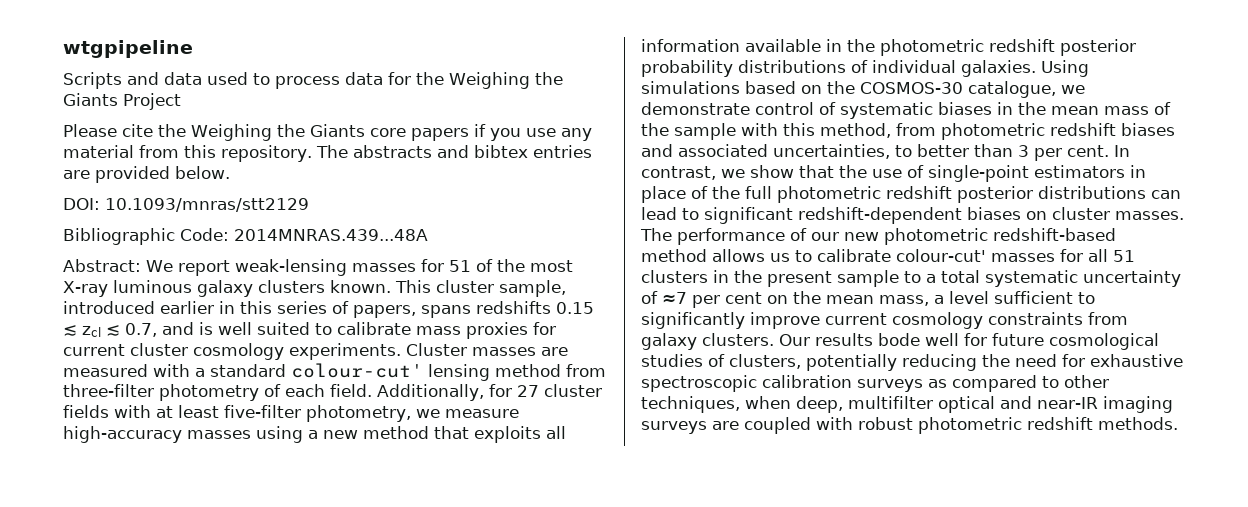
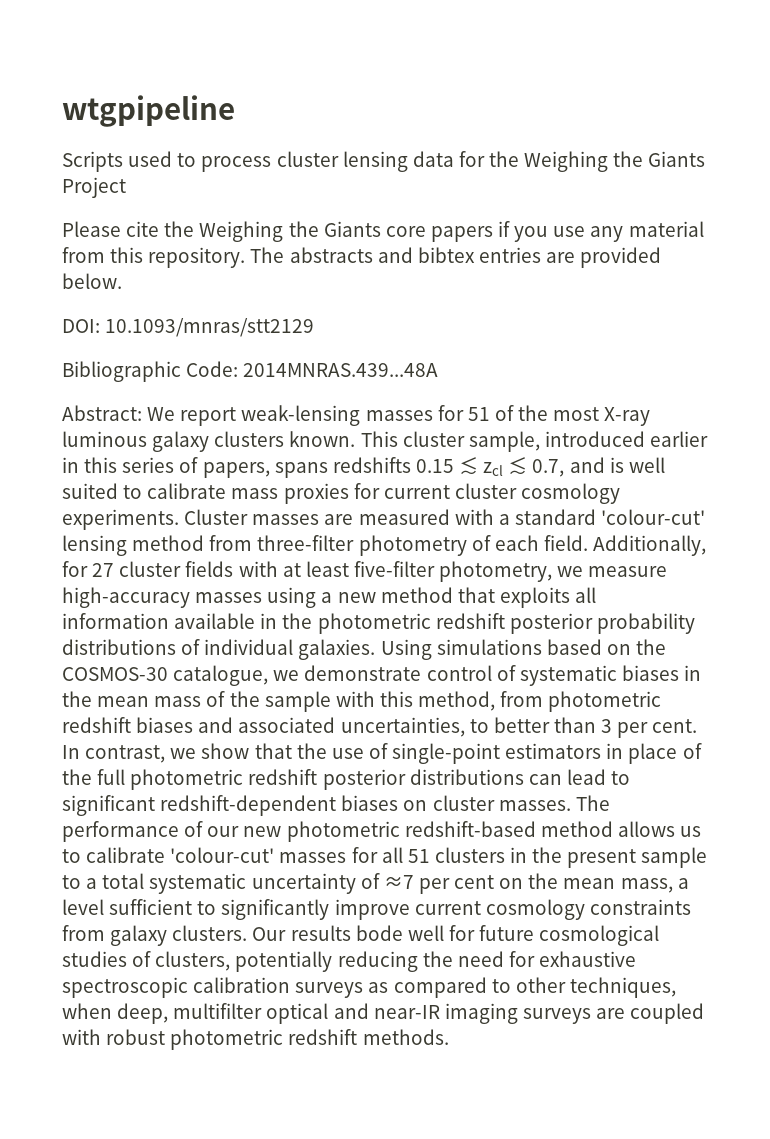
- Scripts and data used to process data for the Weighing the Giants Project
+ Scripts used to process cluster lensing data for the Weighing the Giants Project
- Cluster masses are measured with a standard colour-cut' lensing method from three-filter photometry of each field.
+ Cluster masses are measured with a standard 'colour-cut' lensing method from three-filter photometry of each field.
- The performance of our new photometric redshift-based method allows us to calibrate colour-cut' masses for all 51 clusters in the present sample to a total systematic uncertainty of ≈7 per cent on the mean mass, a level sufficient to significantly improve current cosmology constraints from galaxy clusters.
+ The performance of our new photometric redshift-based method allows us to calibrate 'colour-cut' masses for all 51 clusters in the present sample to a total systematic uncertainty of ≈7 per cent on the mean mass, a level sufficient to significantly improve current cosmology constraints from galaxy clusters.

